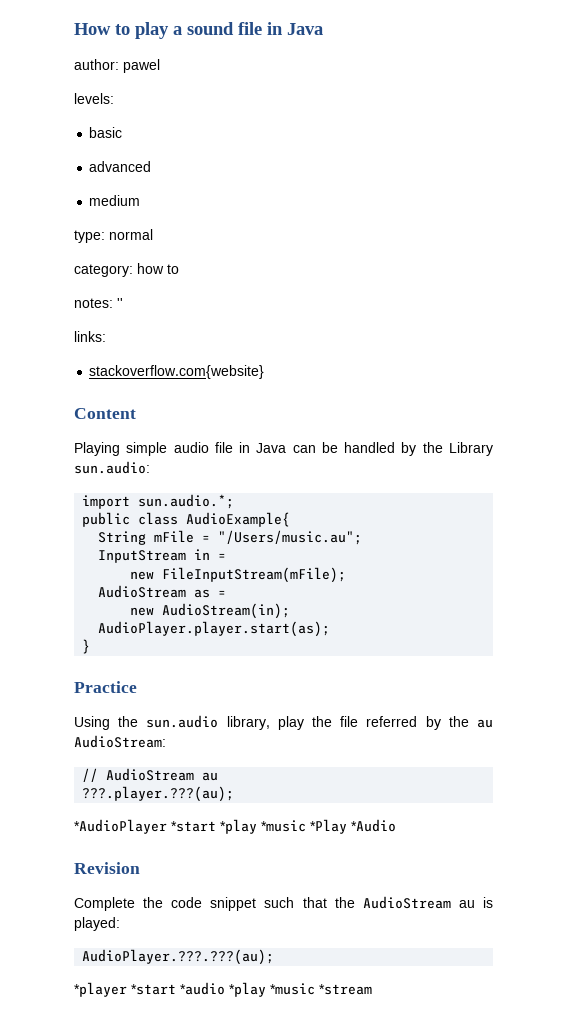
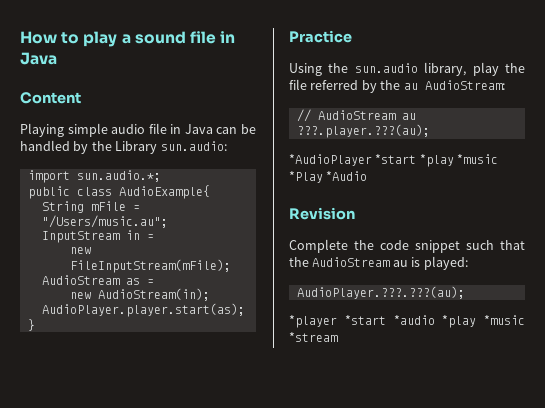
- author: pawel
- levels:
- basic
- advanced
- medium
- type: normal
- category: how to
- notes: ''
- links:
- stackoverflow.com{website}

